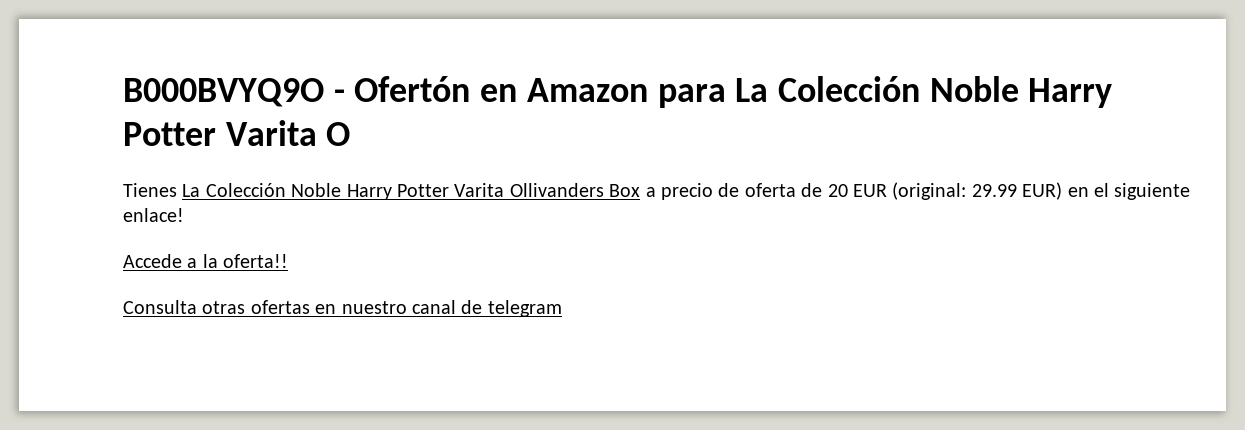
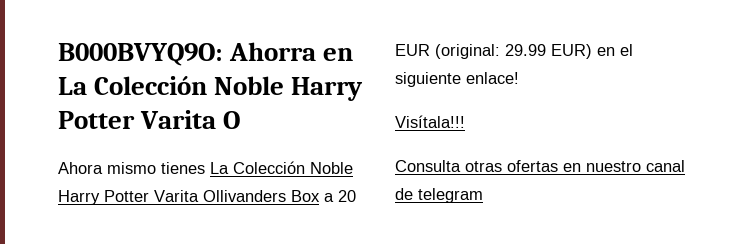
- B000BVYQ9O - Ofertón en Amazon para La Colección Noble Harry Potter Varita O
+ B000BVYQ9O: Ahorra en La Colección Noble Harry Potter Varita O
- Tienes La Colección Noble Harry Potter Varita Ollivanders Box a precio de oferta de 20 EUR (original: 29.99 EUR) en el siguiente enlace!
+ Ahora mismo tienes La Colección Noble Harry Potter Varita Ollivanders Box a 20 EUR (original: 29.99 EUR) en el siguiente enlace!
- Accede a la oferta!!
+ Visítala!!!

